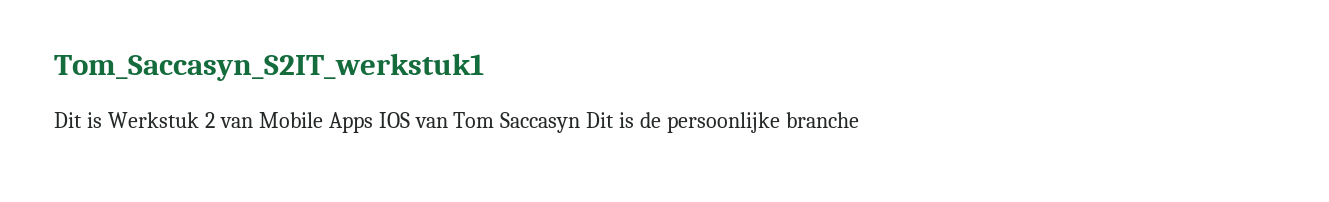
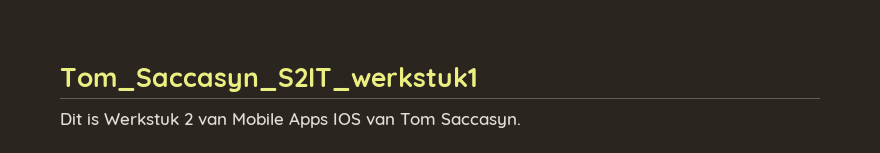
- Dit is Werkstuk 2 van Mobile Apps IOS van Tom Saccasyn Dit is de persoonlijke branche
+ Dit is Werkstuk 2 van Mobile Apps IOS van Tom Saccasyn.

